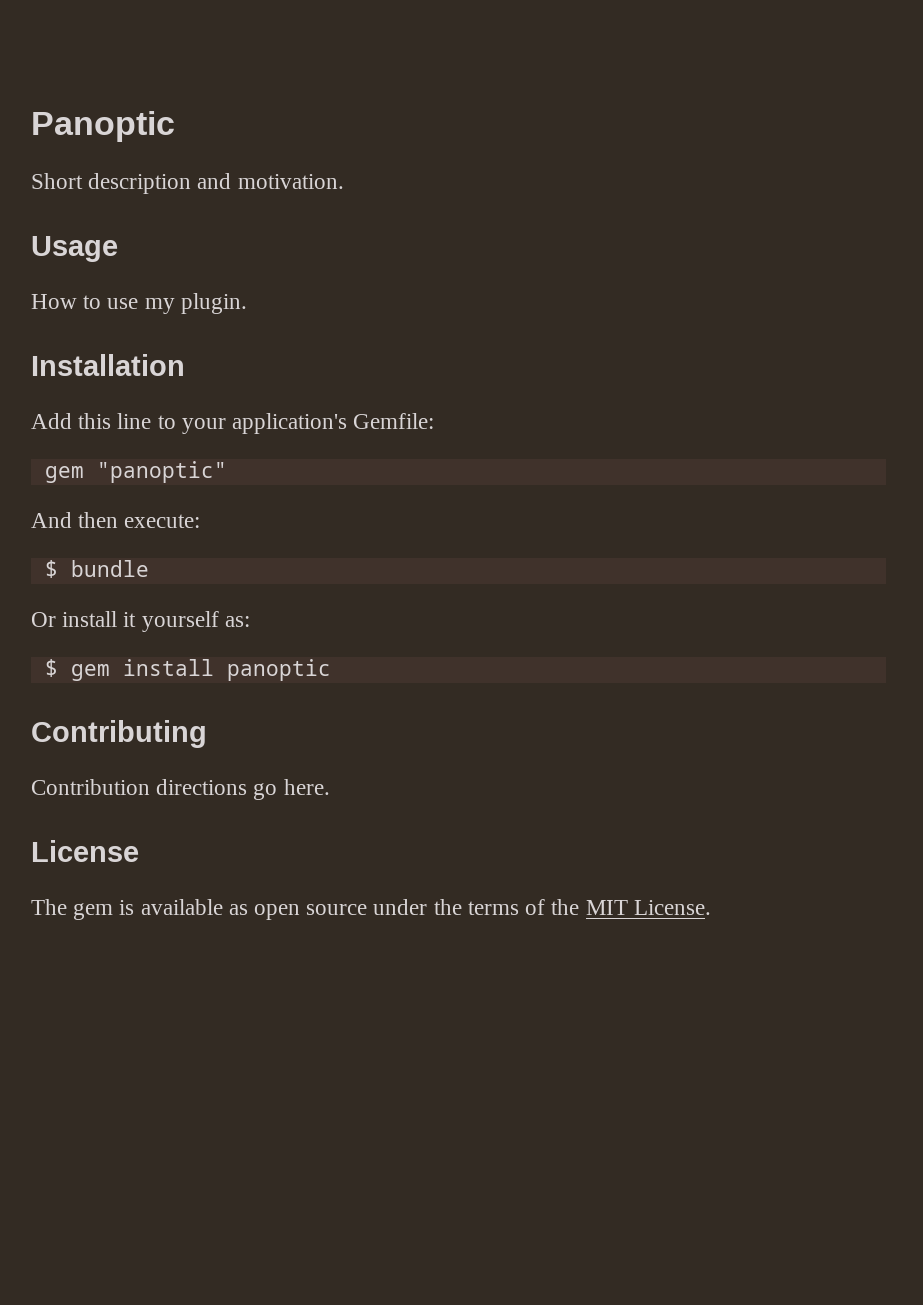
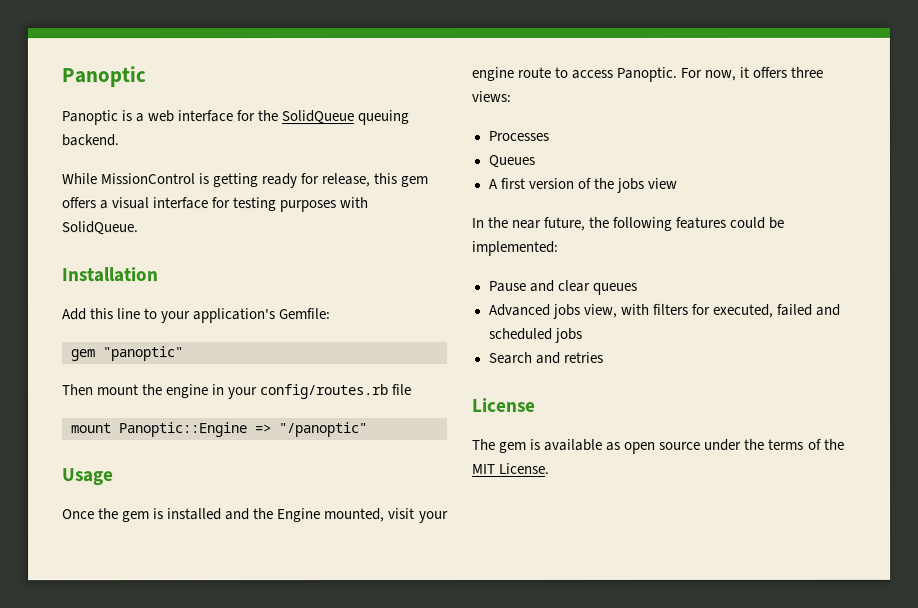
- Short description and motivation.
- Usage
- How to use my plugin.
+ Panoptic is a web interface for the SolidQueue queuing backend.
+ While MissionControl is getting ready for release, this gem offers a visual interface for testing purposes with SolidQueue.
- And then execute:
- $ bundle
- Or install it yourself as:
- $ gem install panoptic
- Contributing
- Contribution directions go here.
+ Then mount the engine in your config/routes.rb file
+ mount Panoptic::Engine => "/panoptic"
+ Usage
+ Once the gem is installed and the Engine mounted, visit your engine route to access Panoptic. For now, it offers three views:
+ Processes
+ Queues
+ A first version of the jobs view
+ In the near future, the following features could be implemented:
+ Pause and clear queues
+ Advanced jobs view, with filters for executed, failed and scheduled jobs
+ Search and retries

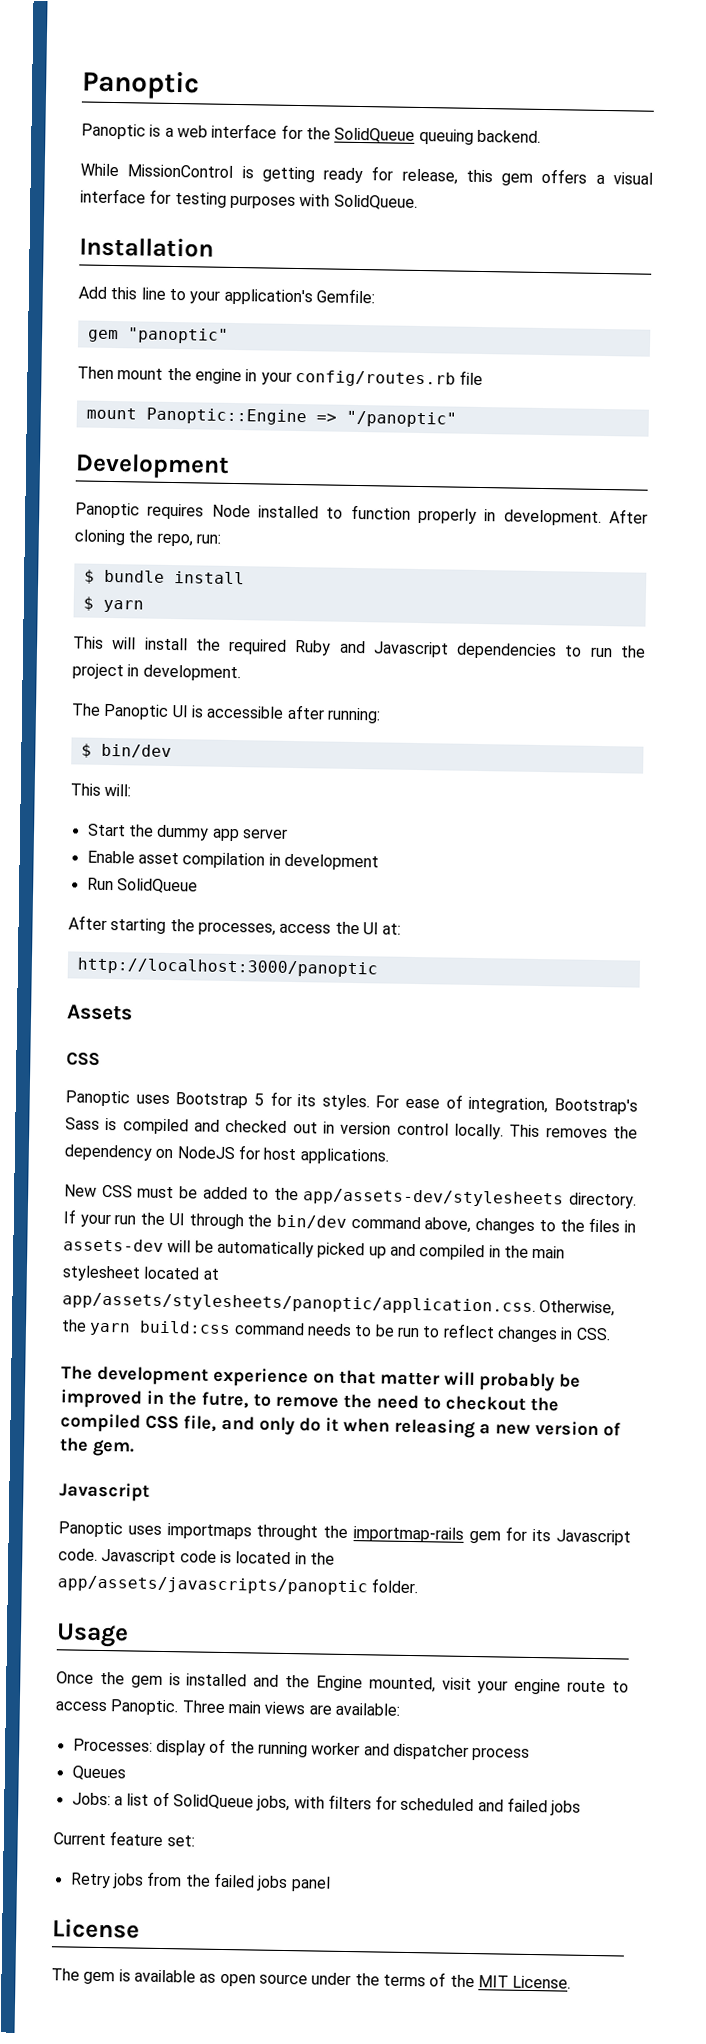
+ Development
+ Panoptic requires Node installed to function properly in development. After cloning the repo, run:
+ $ bundle install
+ $ yarn
+ This will install the required Ruby and Javascript dependencies to run the project in development.
+ The Panoptic UI is accessible after running:
+ $ bin/dev
+ This will:
+ Start the dummy app server
+ Enable asset compilation in development
+ Run SolidQueue
+ After starting the processes, access the UI at:
+ http://localhost:3000/panoptic
+ Assets
+ CSS
+ Panoptic uses Bootstrap 5 for its styles. For ease of integration, Bootstrap's Sass is compiled and checked out in version control locally. This removes the dependency on NodeJS for host applications.
+ New CSS must be added to the app/assets-dev/stylesheets directory. If your run the UI through the bin/dev command above, changes to the files in assets-dev will be automatically picked up and compiled in the main stylesheet located at app/assets/stylesheets/panoptic/application.css. Otherwise, the yarn build:css command needs to be run to reflect changes in CSS.
+ The development experience on that matter will probably be improved in the futre, to remove the need to checkout the compiled CSS file, and only do it when releasing a new version of the gem.
+ Javascript
+ Panoptic uses importmaps throught the importmap-rails gem for its Javascript code. Javascript code is located in the app/assets/javascripts/panoptic folder.
- For now, it offers three views:
- Processes
+ Three main views are available:
+ Processes: display of the running worker and dispatcher process
  Queues
- A first version of the jobs view
- In the near future, the following features could be implemented:
- Pause and clear queues
- Advanced jobs view, with filters for executed, failed and scheduled jobs
- Search and retries
+ Jobs: a list of SolidQueue jobs, with filters for scheduled and failed jobs
+ Current feature set:
+ Retry jobs from the failed jobs panel

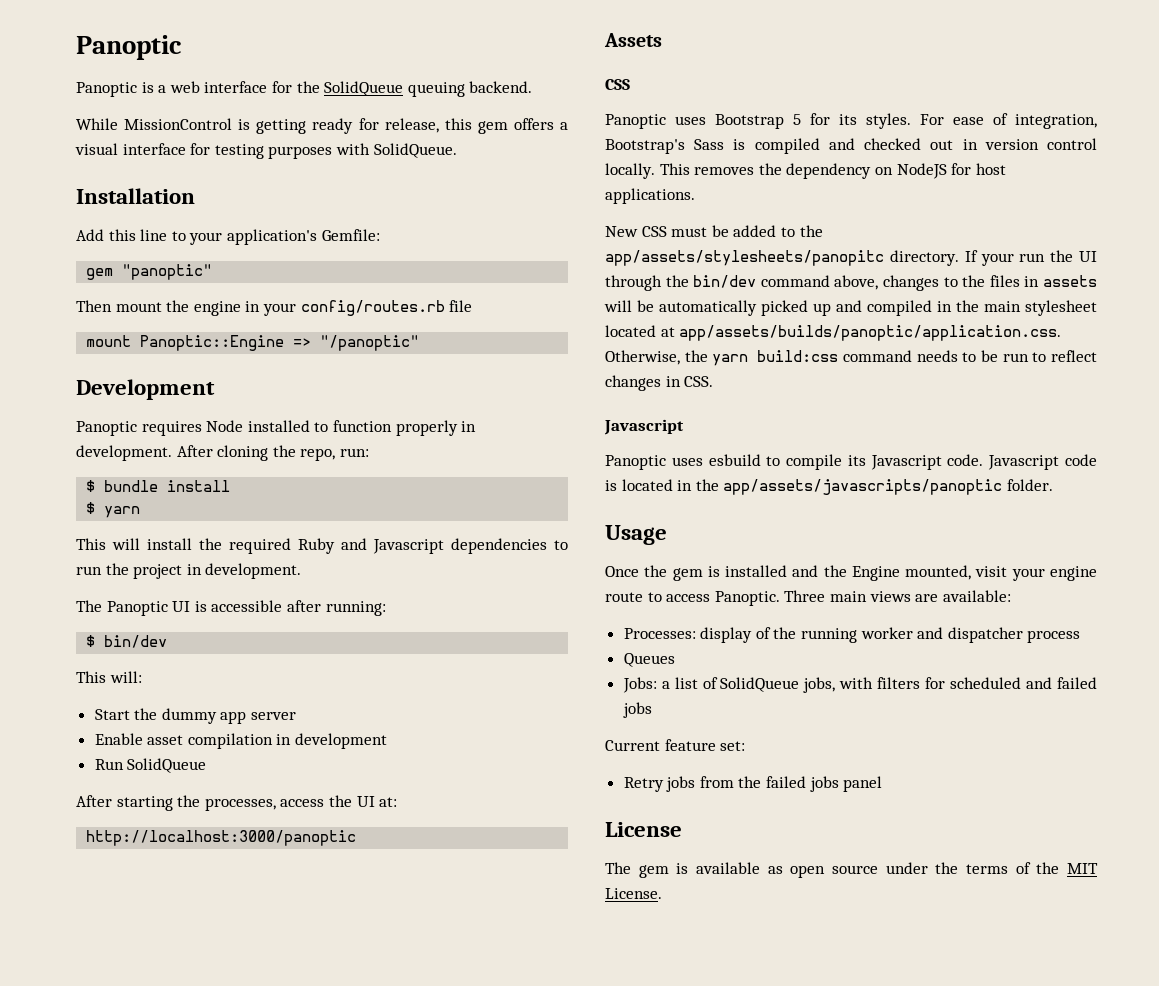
- New CSS must be added to the app/assets-dev/stylesheets directory.
+ New CSS must be added to the app/assets/stylesheets/panopitc directory.
- If your run the UI through the bin/dev command above, changes to the files in assets-dev will be automatically picked up and compiled in the main stylesheet located at app/assets/stylesheets/panoptic/application.css. Otherwise, the yarn build:css command needs to be run to reflect changes in CSS.
- The development experience on that matter will probably be improved in the futre, to remove the need to checkout the compiled CSS file, and only do it when releasing a new version of the gem.
+ If your run the UI through the bin/dev command above, changes to the files in assets will be automatically picked up and compiled in the main stylesheet located at app/assets/builds/panoptic/application.css. Otherwise, the yarn build:css command needs to be run to reflect changes in CSS.
  Javascript
- Panoptic uses importmaps throught the importmap-rails gem for its Javascript code.
+ Panoptic uses esbuild to compile its Javascript code.

